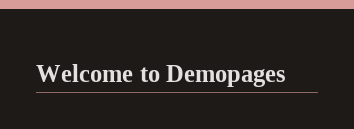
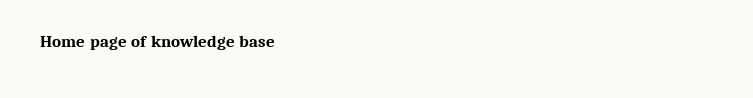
- Welcome to Demopages
+ Home page of knowledge base

